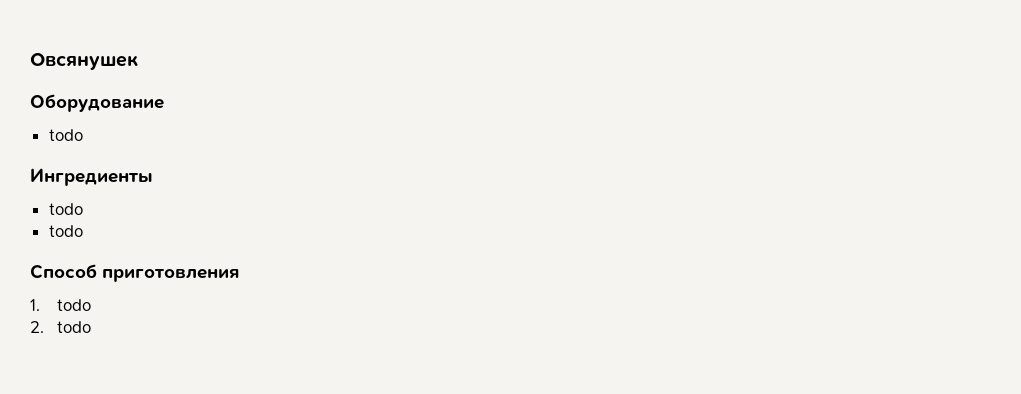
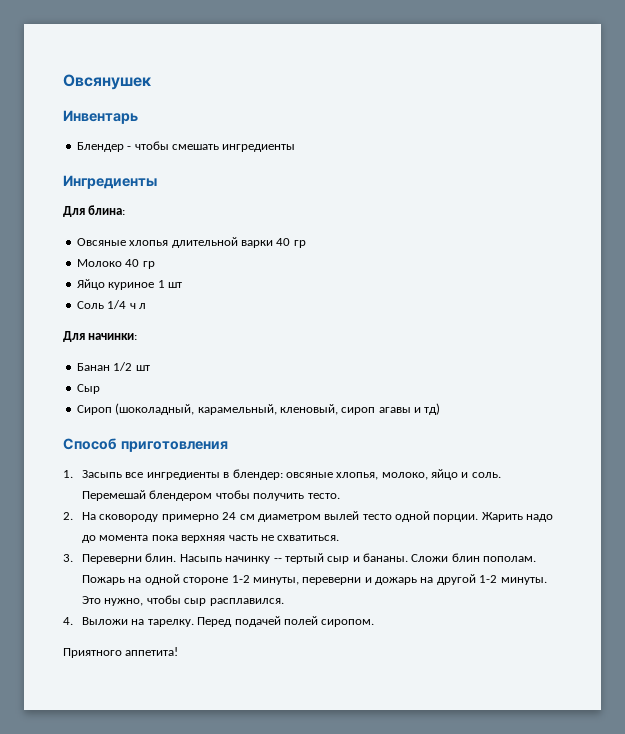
- Оборудование
- todo
+ Инвентарь
+ Блендер - чтобы смешать ингредиенты
  Ингредиенты
- todo
- todo
+ Для блина:
+ Овсяные хлопья длительной варки 40 гр
+ Молоко 40 гр
+ Яйцо куриное 1 шт
+ Соль 1/4 ч л
+ Для начинки:
+ Банан 1/2 шт
+ Сыр
+ Сироп (шоколадный, карамельный, кленовый, сироп агавы и тд)
  Способ приготовления
- 1. todo
- 2. todo
+ 1. Засыпь все ингредиенты в блендер: овсяные хлопья, молоко, яйцо и соль. Перемешай блендером чтобы получить тесто.
+ 2. На сковороду примерно 24 см диаметром вылей тесто одной порции. Жарить надо до момента пока верхняя часть не схватиться.
+ 3. Переверни блин. Насыпь начинку -- тертый сыр и бананы. Сложи блин пополам. Пожарь на одной стороне 1-2 минуты, переверни и дожарь на другой 1-2 минуты. Это нужно, чтобы сыр расплавился.
+ 4. Выложи на тарелку. Перед подачей полей сиропом.
+ Приятного аппетита!

